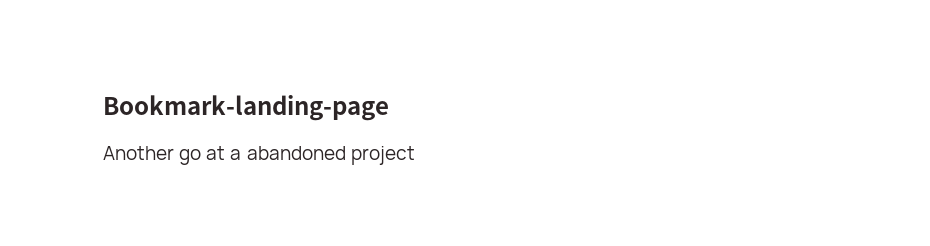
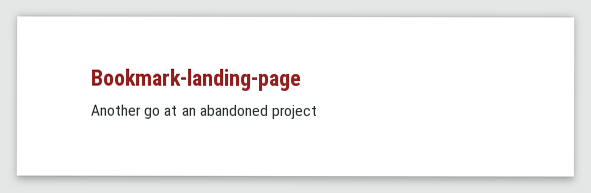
- Another go at a abandoned project
+ Another go at an abandoned project

